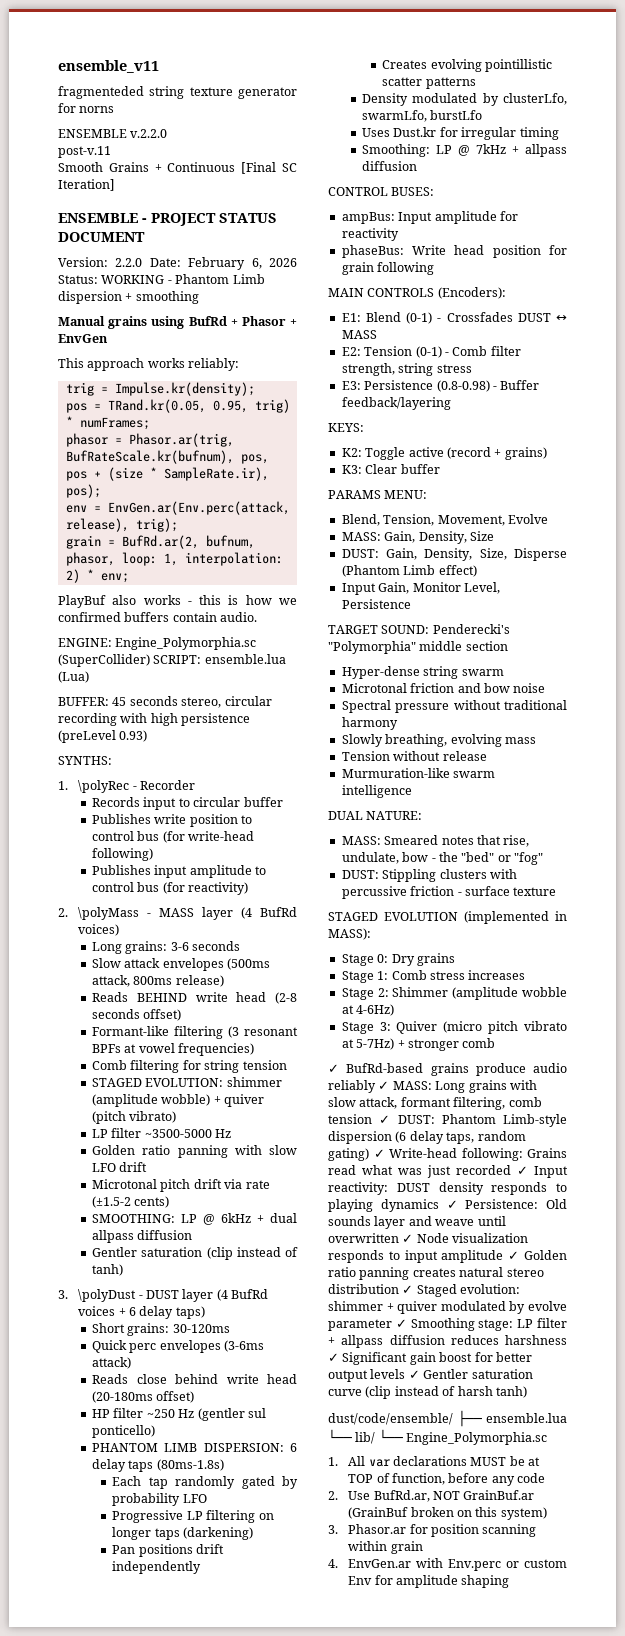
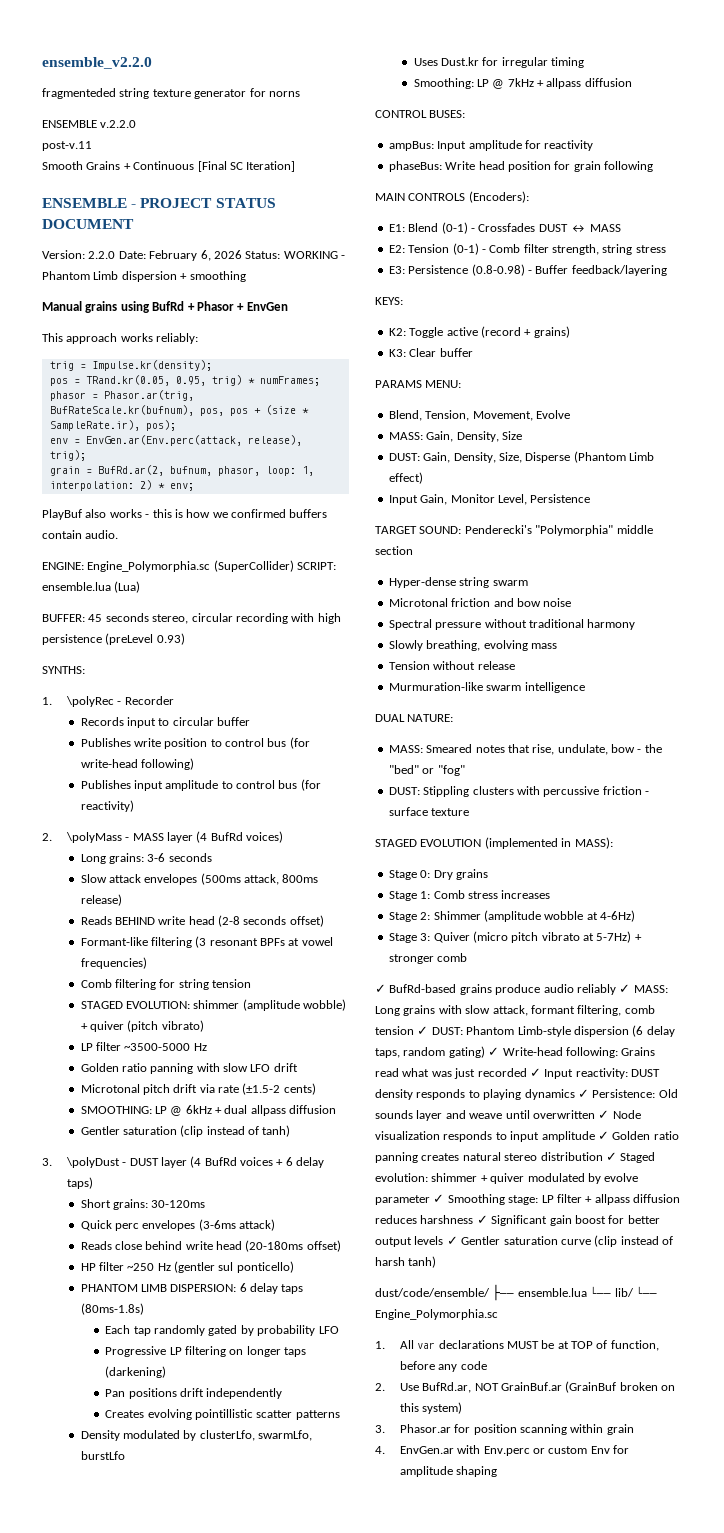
- ensemble_v11
+ ensemble_v2.2.0

